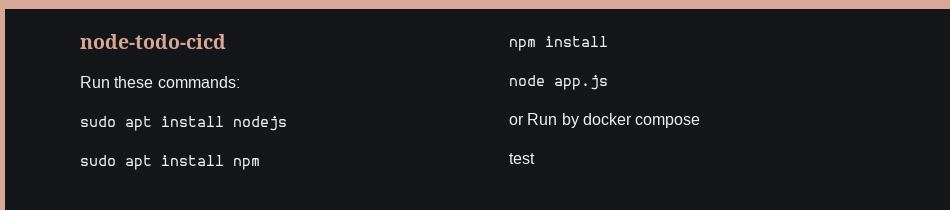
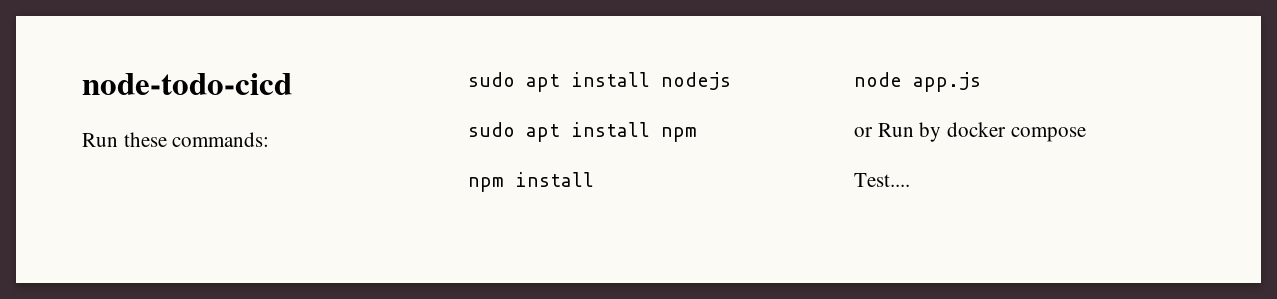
- test
+ Test....

